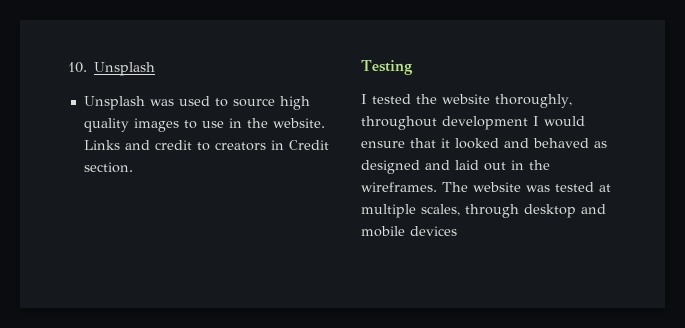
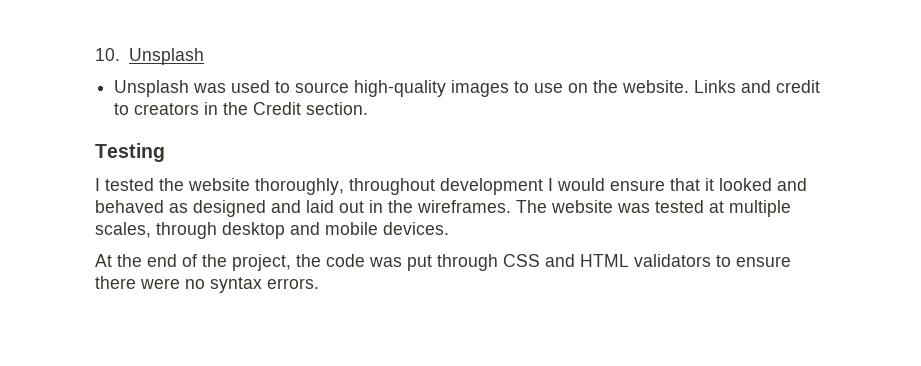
- Unsplash was used to source high quality images to use in the website.
+ Unsplash was used to source high-quality images to use on the website.
- Links and credit to creators in Credit section.
+ Links and credit to creators in the Credit section.
- The website was tested at multiple scales, through desktop and mobile devices
+ The website was tested at multiple scales, through desktop and mobile devices.
+ At the end of the project, the code was put through CSS and HTML validators to ensure there were no syntax errors.

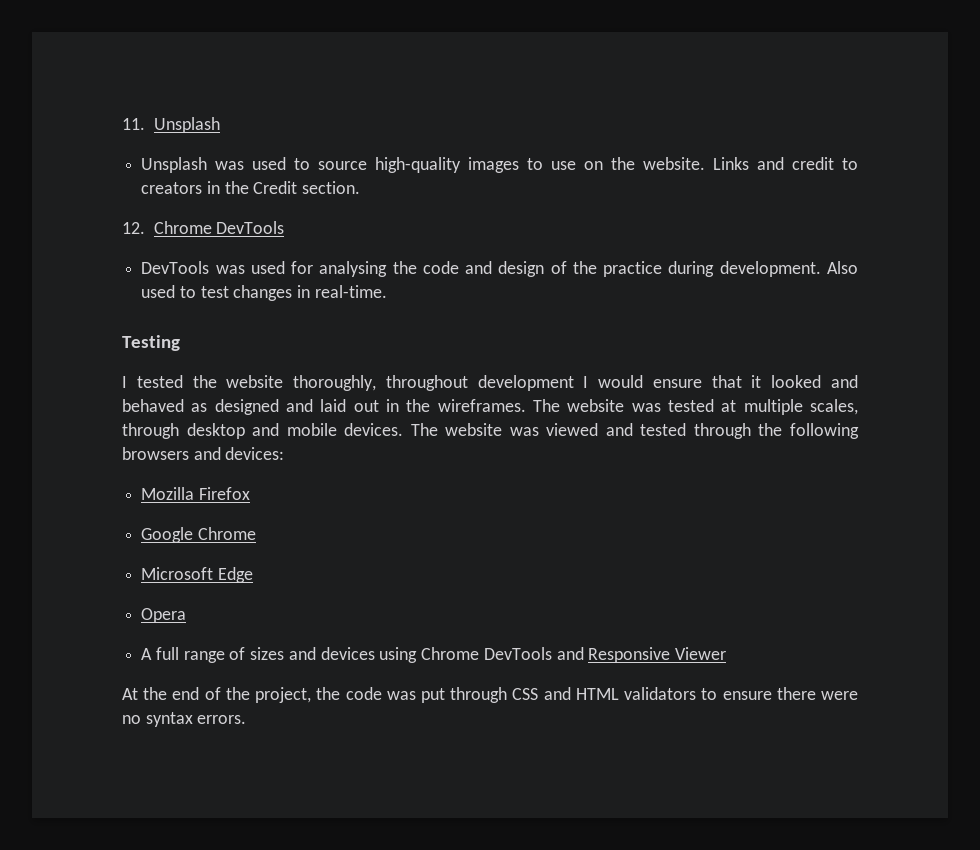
- 10. Unsplash
+ 11. Unsplash
+ 12. Chrome DevTools
+ DevTools was used for analysing the code and design of the practice during development. Also used to test changes in real-time.
+ The website was viewed and tested through the following browsers and devices:
+ Mozilla Firefox
+ Google Chrome
+ Microsoft Edge
+ Opera
+ A full range of sizes and devices using Chrome DevTools and Responsive Viewer

